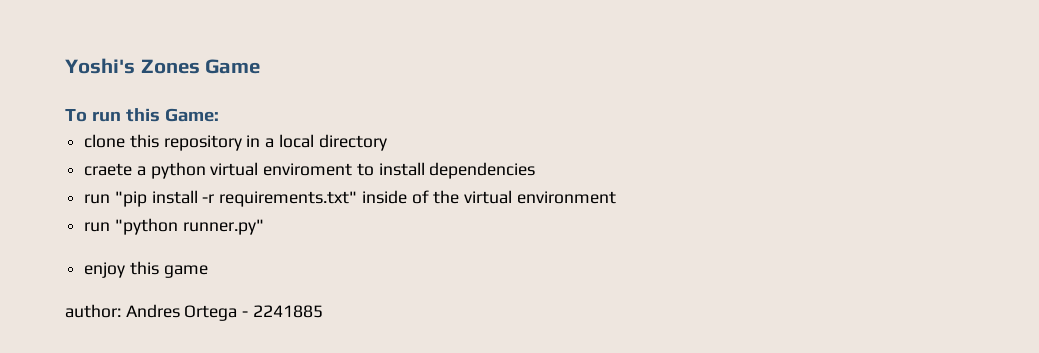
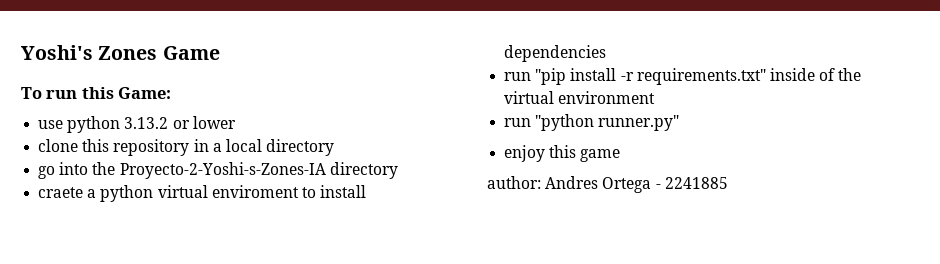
+ use python 3.13.2 or lower
+ go into the Proyecto-2-Yoshi-s-Zones-IA directory

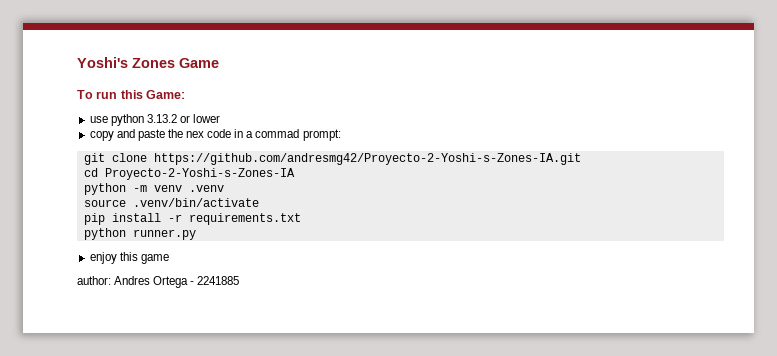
- clone this repository in a local directory
- go into the Proyecto-2-Yoshi-s-Zones-IA directory
- craete a python virtual enviroment to install dependencies
- run "pip install -r requirements.txt" inside of the virtual environment
- run "python runner.py"
+ copy and paste the nex code in a commad prompt:
+ git clone https://github.com/andresmg42/Proyecto-2-Yoshi-s-Zones-IA.git
+ cd Proyecto-2-Yoshi-s-Zones-IA
+ python -m venv .venv
+ source .venv/bin/activate
+ pip install -r requirements.txt
+ python runner.py

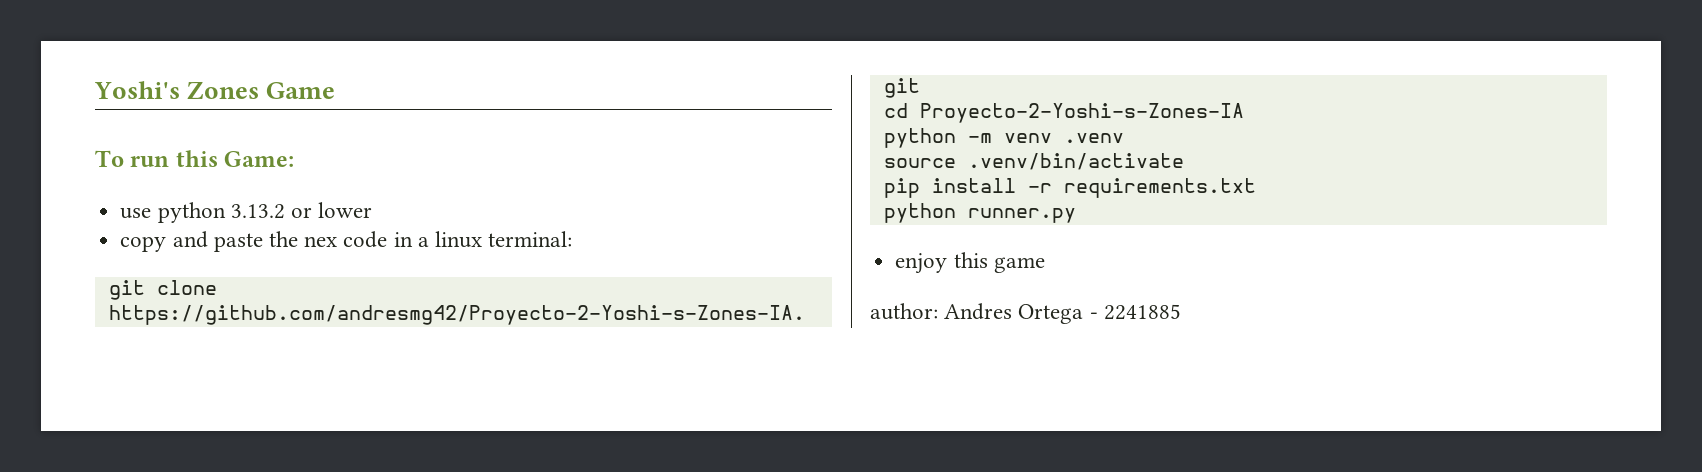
- copy and paste the nex code in a commad prompt:
+ copy and paste the nex code in a linux terminal:

